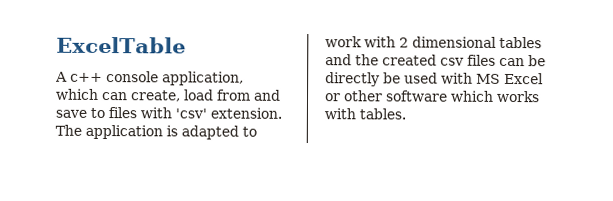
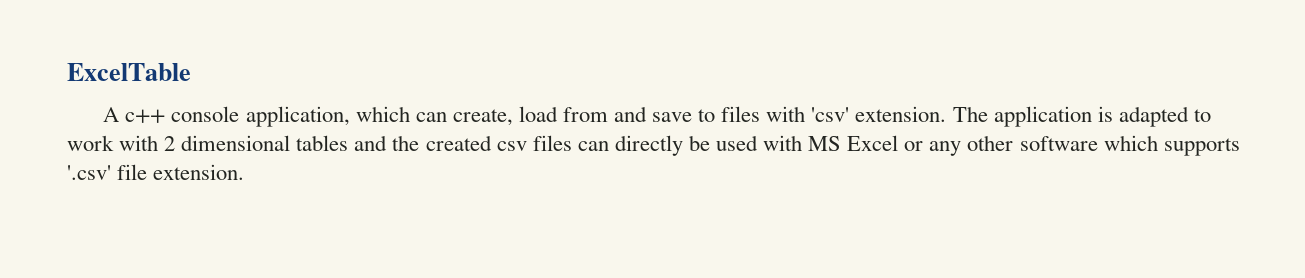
- The application is adapted to work with 2 dimensional tables and the created csv files can be directly be used with MS Excel or other software which works with tables.
+ The application is adapted to work with 2 dimensional tables and the created csv files can directly be used with MS Excel or any other software which supports '.csv' file extension.

